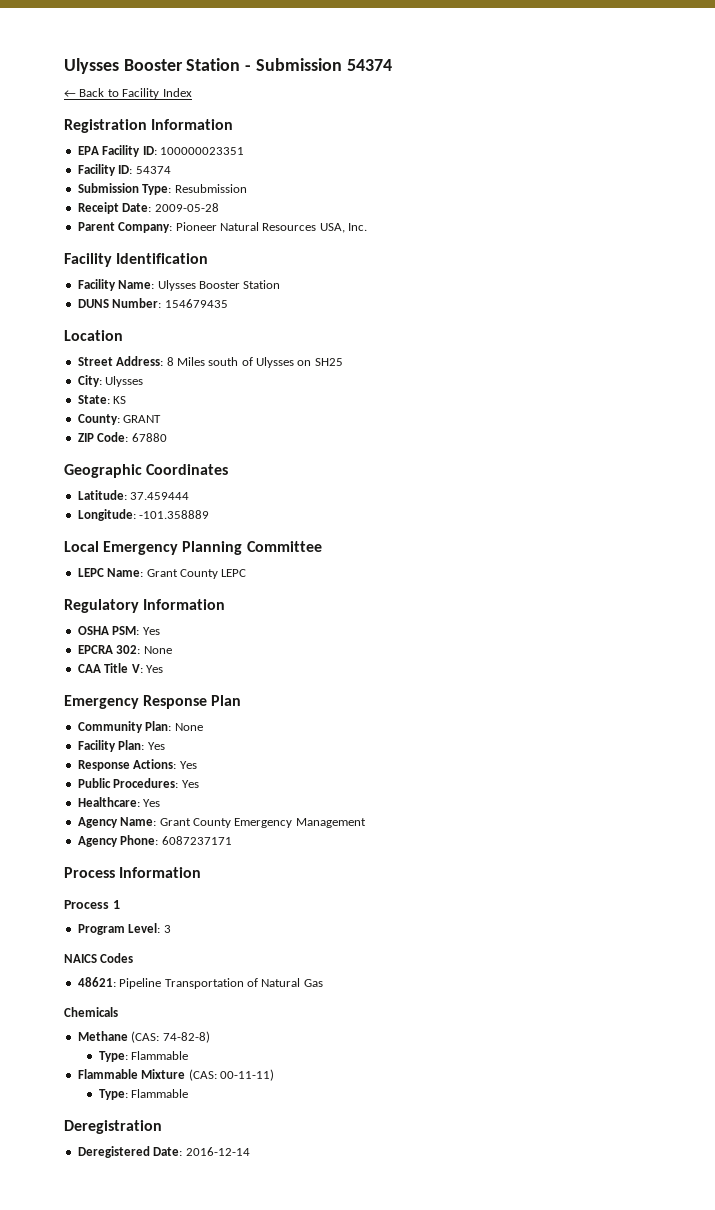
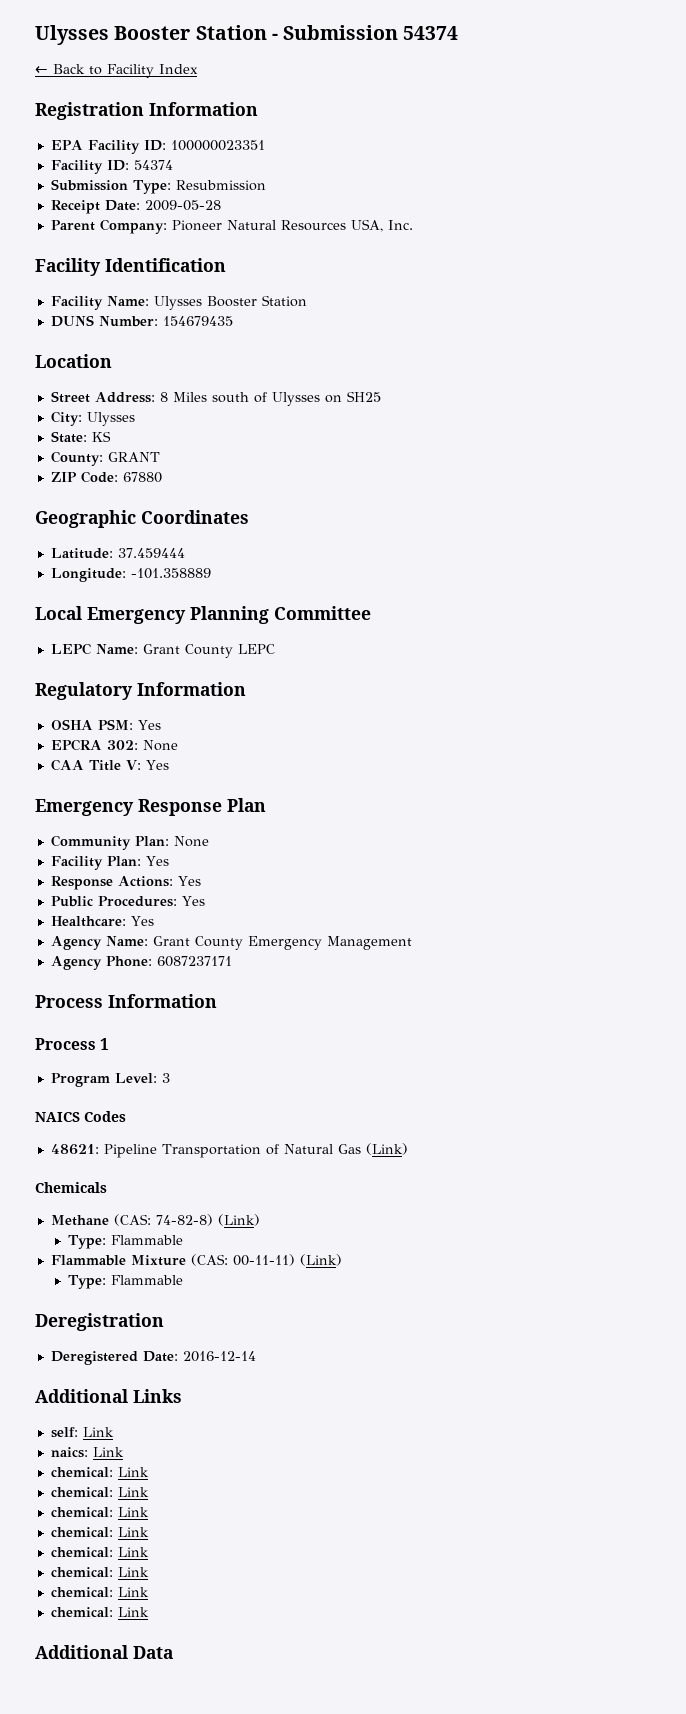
- 48621: Pipeline Transportation of Natural Gas
+ 48621: Pipeline Transportation of Natural Gas (Link)
- Methane (CAS: 74-82-8)
+ Methane (CAS: 74-82-8) (Link)
- Flammable Mixture (CAS: 00-11-11)
+ Flammable Mixture (CAS: 00-11-11) (Link)
+ Additional Links
+ self: Link
+ naics: Link
+ chemical: Link
+ chemical: Link
+ chemical: Link
+ chemical: Link
+ chemical: Link
+ chemical: Link
+ chemical: Link
+ chemical: Link
+ Additional Data

